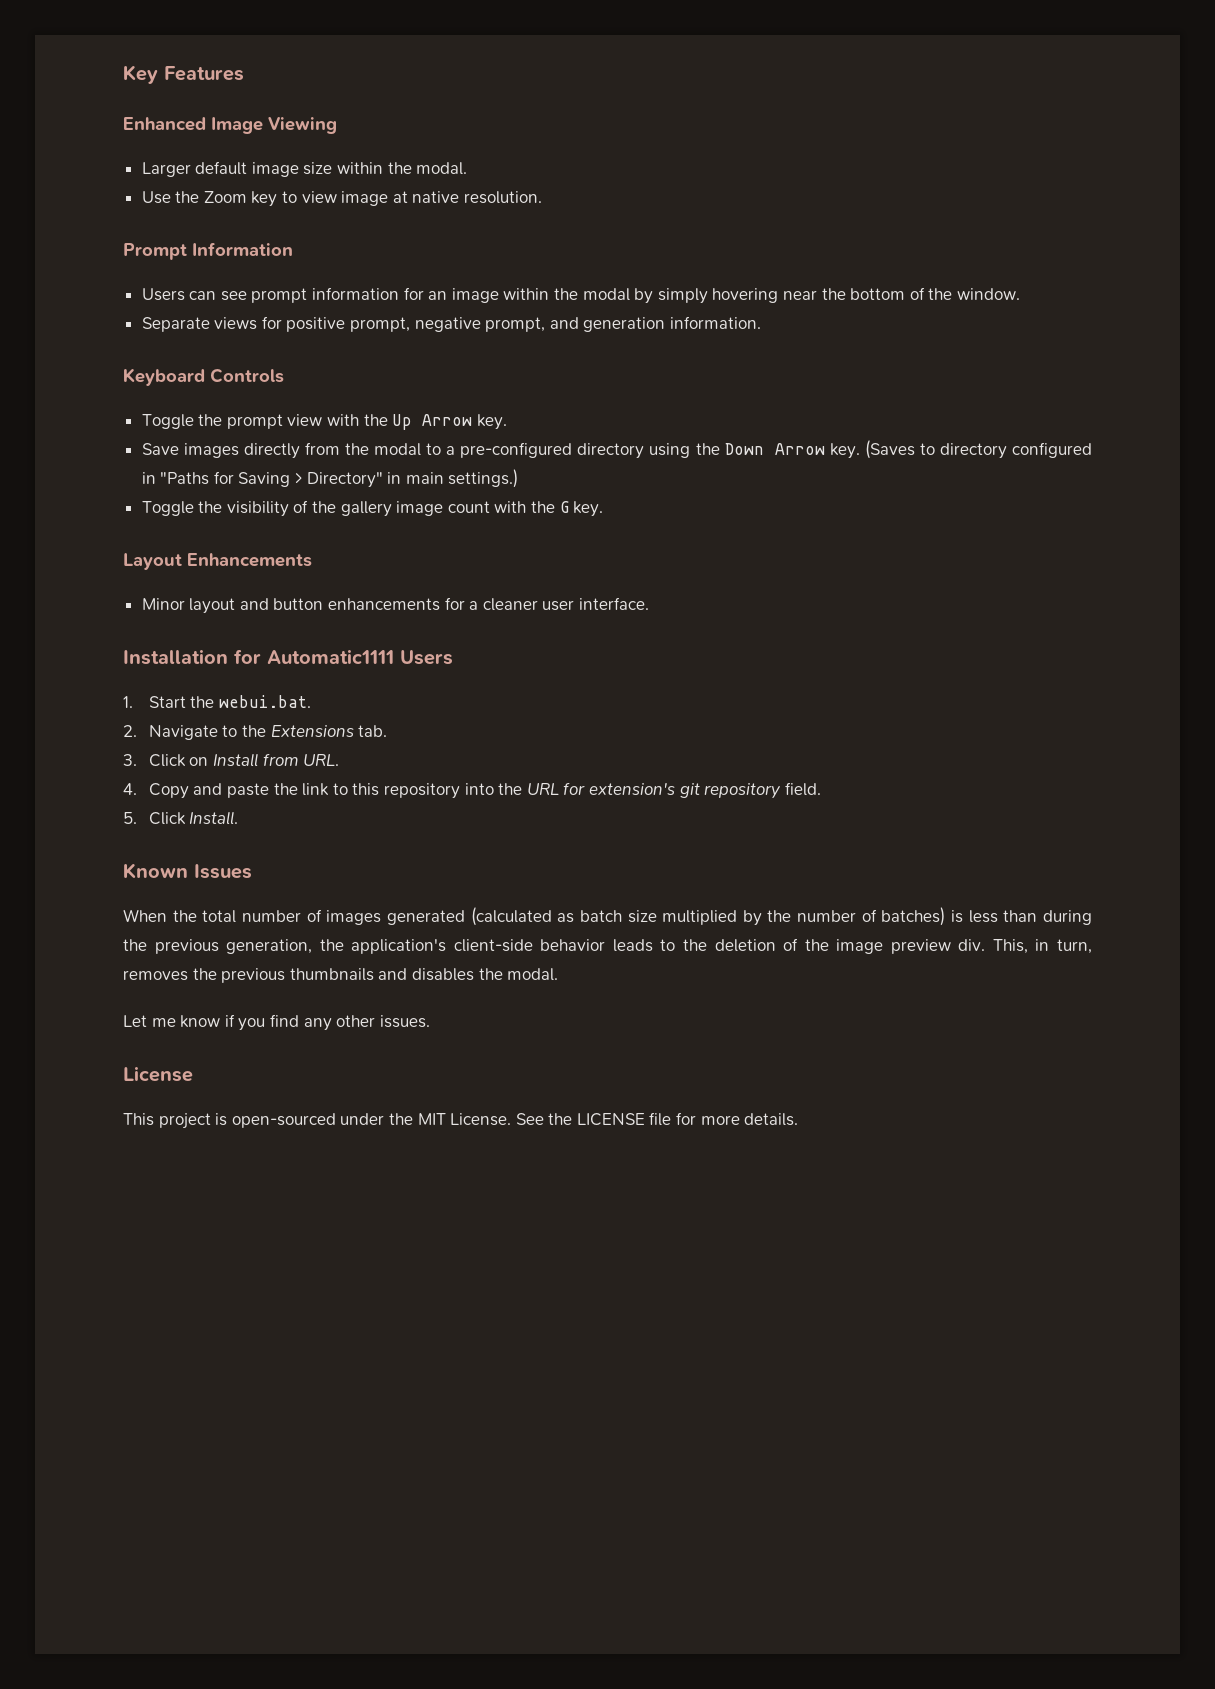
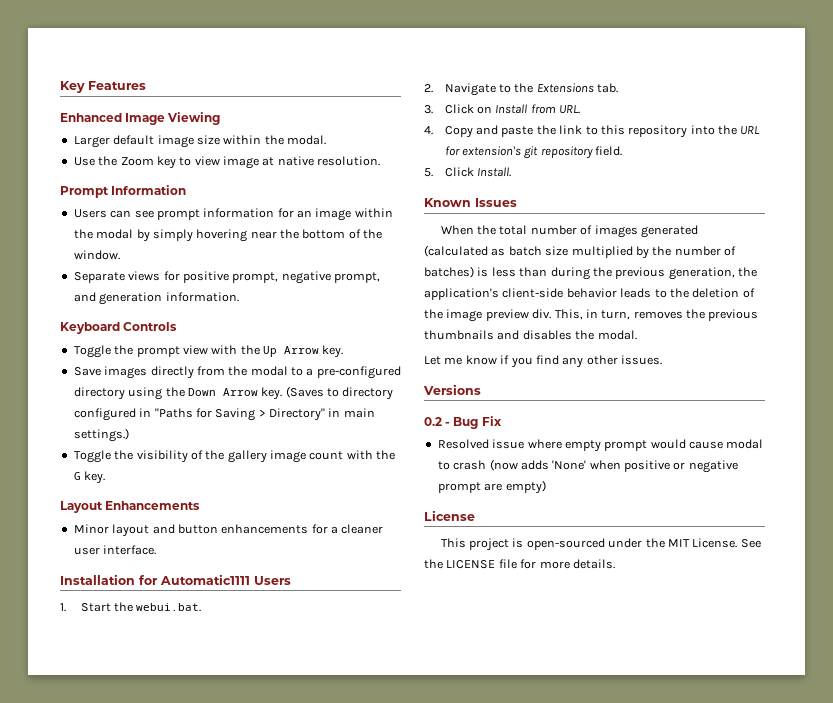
+ Versions
+ 0.2 - Bug Fix
+ Resolved issue where empty prompt would cause modal to crash (now adds 'None' when positive or negative prompt are empty)

